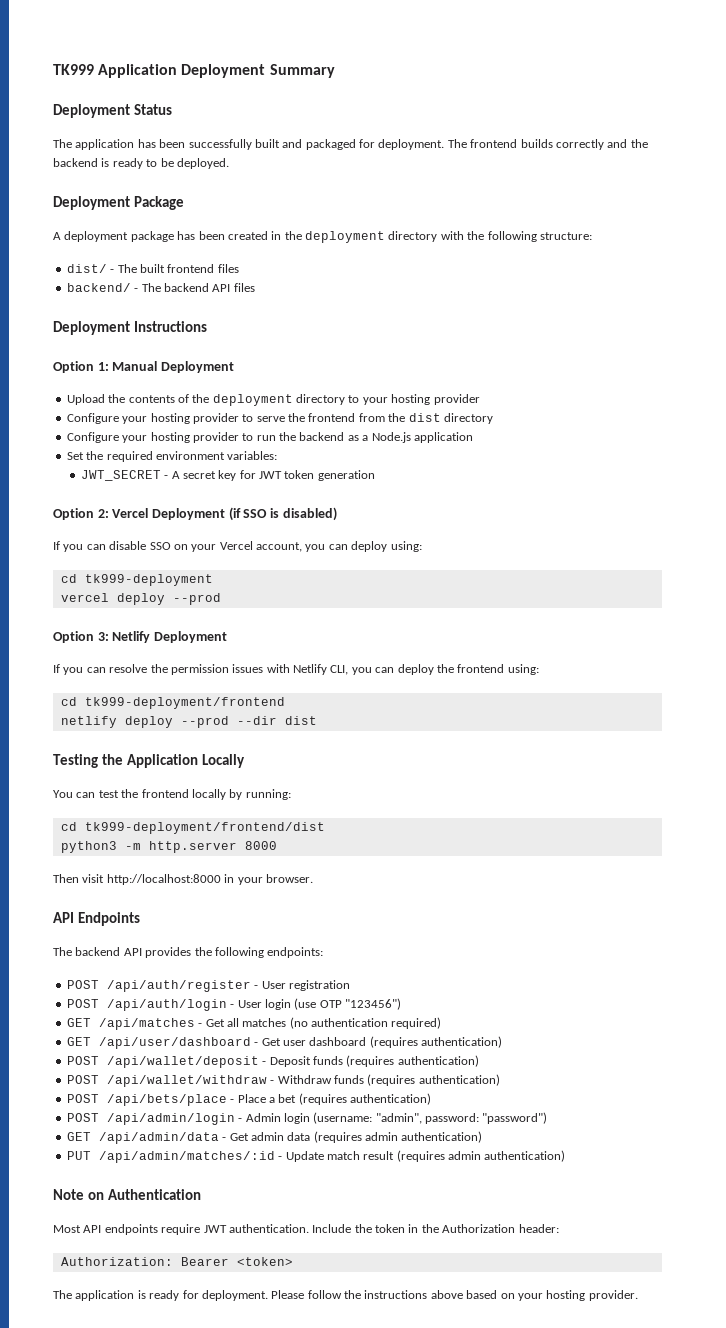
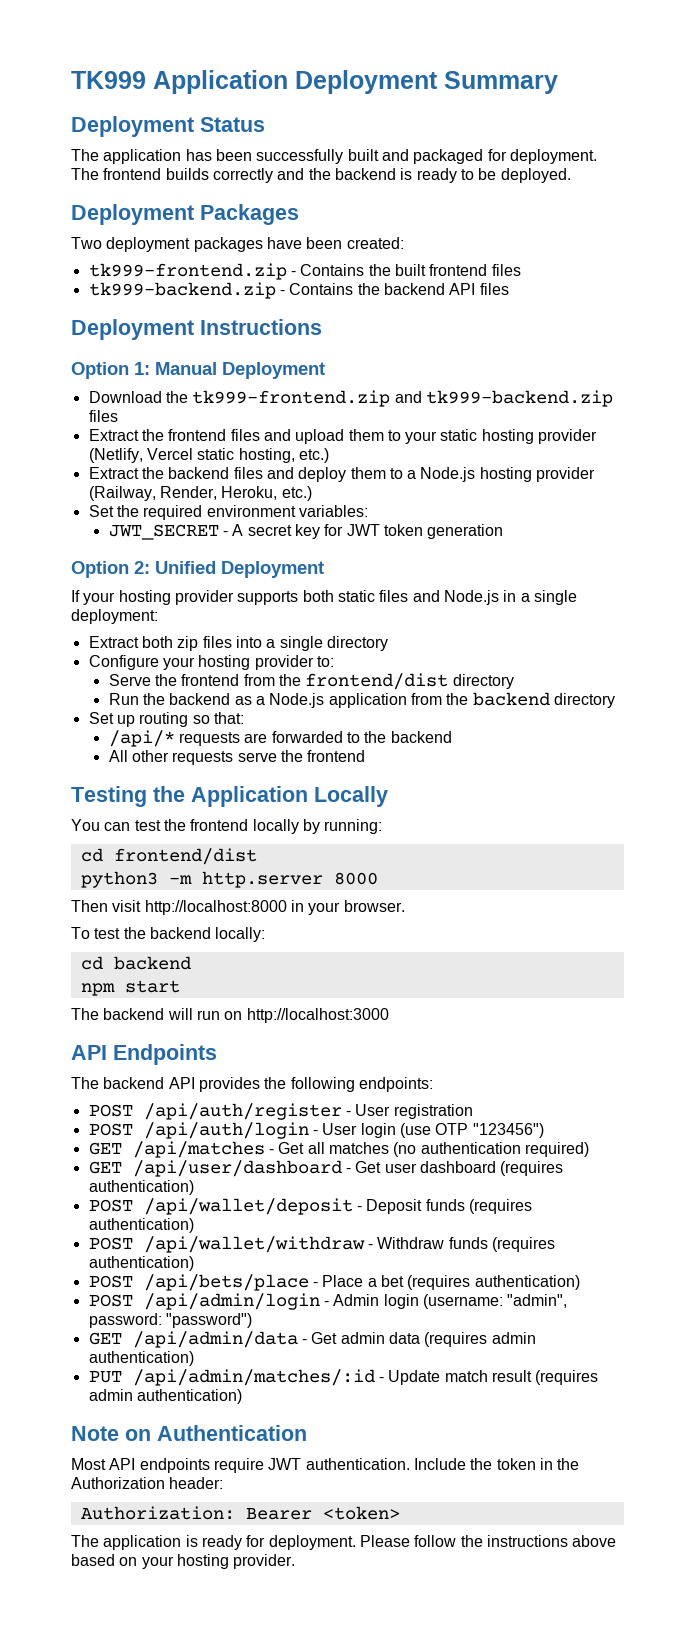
- Deployment Package
- A deployment package has been created in the deployment directory with the following structure:
- dist/ - The built frontend files
+ Deployment Packages
+ Two deployment packages have been created:
+ tk999-frontend.zip - Contains the built frontend files
- backend/ - The backend API files
+ tk999-backend.zip - Contains the backend API files
- Upload the contents of the deployment directory to your hosting provider
- Configure your hosting provider to serve the frontend from the dist directory
- Configure your hosting provider to run the backend as a Node.js application
+ Download the tk999-frontend.zip and tk999-backend.zip files
+ Extract the frontend files and upload them to your static hosting provider (Netlify, Vercel static hosting, etc.)
+ Extract the backend files and deploy them to a Node.js hosting provider (Railway, Render, Heroku, etc.)
- Option 2: Vercel Deployment (if SSO is disabled)
- If you can disable SSO on your Vercel account, you can deploy using:
- cd tk999-deployment
- vercel deploy --prod
- Option 3: Netlify Deployment
- If you can resolve the permission issues with Netlify CLI, you can deploy the frontend using:
- cd tk999-deployment/frontend
- netlify deploy --prod --dir dist
+ Option 2: Unified Deployment
+ If your hosting provider supports both static files and Node.js in a single deployment:
+ Extract both zip files into a single directory
+ Configure your hosting provider to:
+ Serve the frontend from the frontend/dist directory
+ Run the backend as a Node.js application from the backend directory
+ Set up routing so that:
+ /api/* requests are forwarded to the backend
+ All other requests serve the frontend
- cd tk999-deployment/frontend/dist
+ cd frontend/dist
+ To test the backend locally:
+ cd backend
+ npm start
+ The backend will run on http://localhost:3000

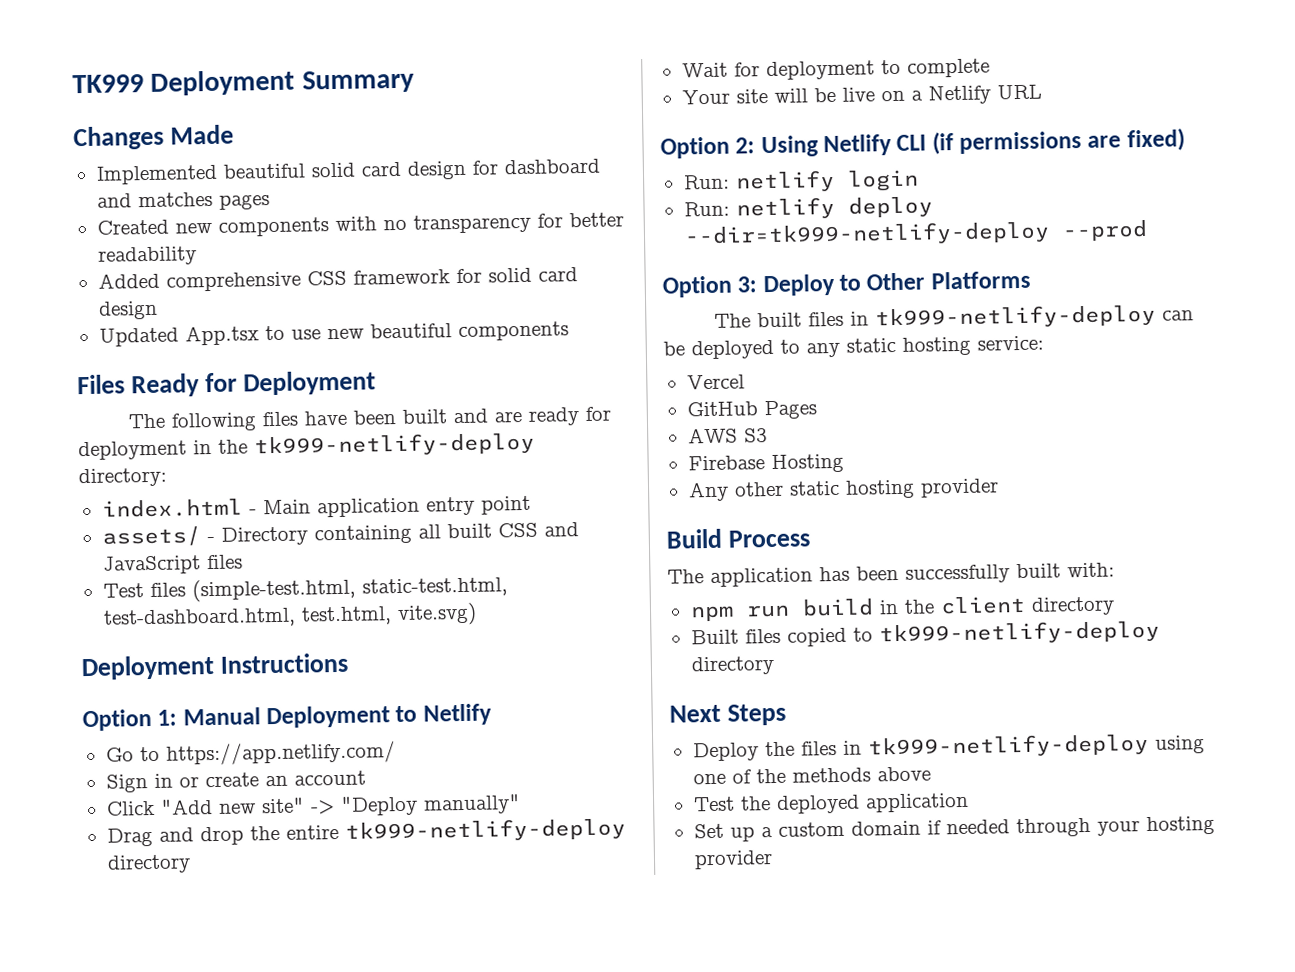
- TK999 Application Deployment Summary
+ TK999 Deployment Summary
- Deployment Status
- The application has been successfully built and packaged for deployment. The frontend builds correctly and the backend is ready to be deployed.
- Deployment Packages
- Two deployment packages have been created:
- tk999-frontend.zip - Contains the built frontend files
- tk999-backend.zip - Contains the backend API files
+ Changes Made
+ Implemented beautiful solid card design for dashboard and matches pages
+ Created new components with no transparency for better readability
+ Added comprehensive CSS framework for solid card design
+ Updated App.tsx to use new beautiful components
+ Files Ready for Deployment
+ The following files have been built and are ready for deployment in the tk999-netlify-deploy directory:
+ index.html - Main application entry point
+ assets/ - Directory containing all built CSS and JavaScript files
+ Test files (simple-test.html, static-test.html, test-dashboard.html, test.html, vite.svg)
- Option 1: Manual Deployment
- Download the tk999-frontend.zip and tk999-backend.zip files
- Extract the frontend files and upload them to your static hosting provider (Netlify, Vercel static hosting, etc.)
- Extract the backend files and deploy them to a Node.js hosting provider (Railway, Render, Heroku, etc.)
- Set the required environment variables:
- JWT_SECRET - A secret key for JWT token generation
- Option 2: Unified Deployment
- If your hosting provider supports both static files and Node.js in a single deployment:
- Extract both zip files into a single directory
- Configure your hosting provider to:
- Serve the frontend from the frontend/dist directory
- Run the backend as a Node.js application from the backend directory
- Set up routing so that:
- /api/* requests are forwarded to the backend
- All other requests serve the frontend
- Testing the Application Locally
- You can test the frontend locally by running:
- cd frontend/dist
- python3 -m http.server 8000
- Then visit http://localhost:8000 in your browser.
- To test the backend locally:
- cd backend
- npm start
- The backend will run on http://localhost:3000
- API Endpoints
- The backend API provides the following endpoints:
- POST /api/auth/register - User registration
- POST /api/auth/login - User login (use OTP "123456")
- GET /api/matches - Get all matches (no authentication required)
- GET /api/user/dashboard - Get user dashboard (requires authentication)
- POST /api/wallet/deposit - Deposit funds (requires authentication)
- POST /api/wallet/withdraw - Withdraw funds (requires authentication)
- POST /api/bets/place - Place a bet (requires authentication)
- POST /api/admin/login - Admin login (username: "admin", password: "password")
- GET /api/admin/data - Get admin data (requires admin authentication)
- PUT /api/admin/matches/:id - Update match result (requires admin authentication)
- Note on Authentication
- Most API endpoints require JWT authentication. Include the token in the Authorization header:
- Authorization: Bearer <token>
- The application is ready for deployment. Please follow the instructions above based on your hosting provider.
+ Option 1: Manual Deployment to Netlify
+ Go to https://app.netlify.com/
+ Sign in or create an account
+ Click "Add new site" -> "Deploy manually"
+ Drag and drop the entire tk999-netlify-deploy directory
+ Wait for deployment to complete
+ Your site will be live on a Netlify URL
+ Option 2: Using Netlify CLI (if permissions are fixed)
+ Run: netlify login
+ Run: netlify deploy --dir=tk999-netlify-deploy --prod
+ Option 3: Deploy to Other Platforms
+ The built files in tk999-netlify-deploy can be deployed to any static hosting service:
+ Vercel
+ GitHub Pages
+ AWS S3
+ Firebase Hosting
+ Any other static hosting provider
+ Build Process
+ The application has been successfully built with:
+ npm run build in the client directory
+ Built files copied to tk999-netlify-deploy directory
+ Next Steps
+ Deploy the files in tk999-netlify-deploy using one of the methods above
+ Test the deployed application
+ Set up a custom domain if needed through your hosting provider

